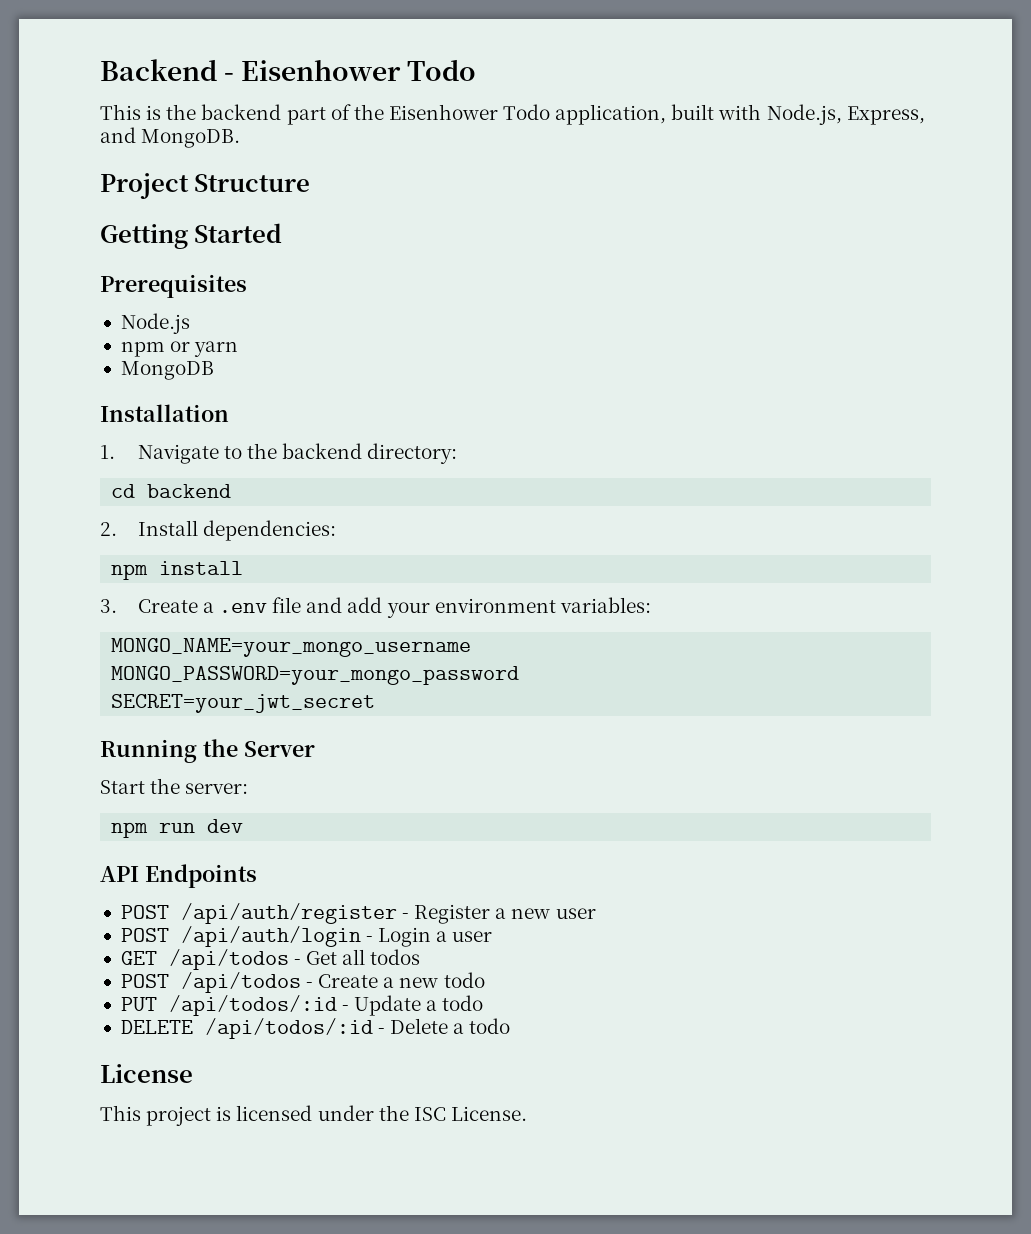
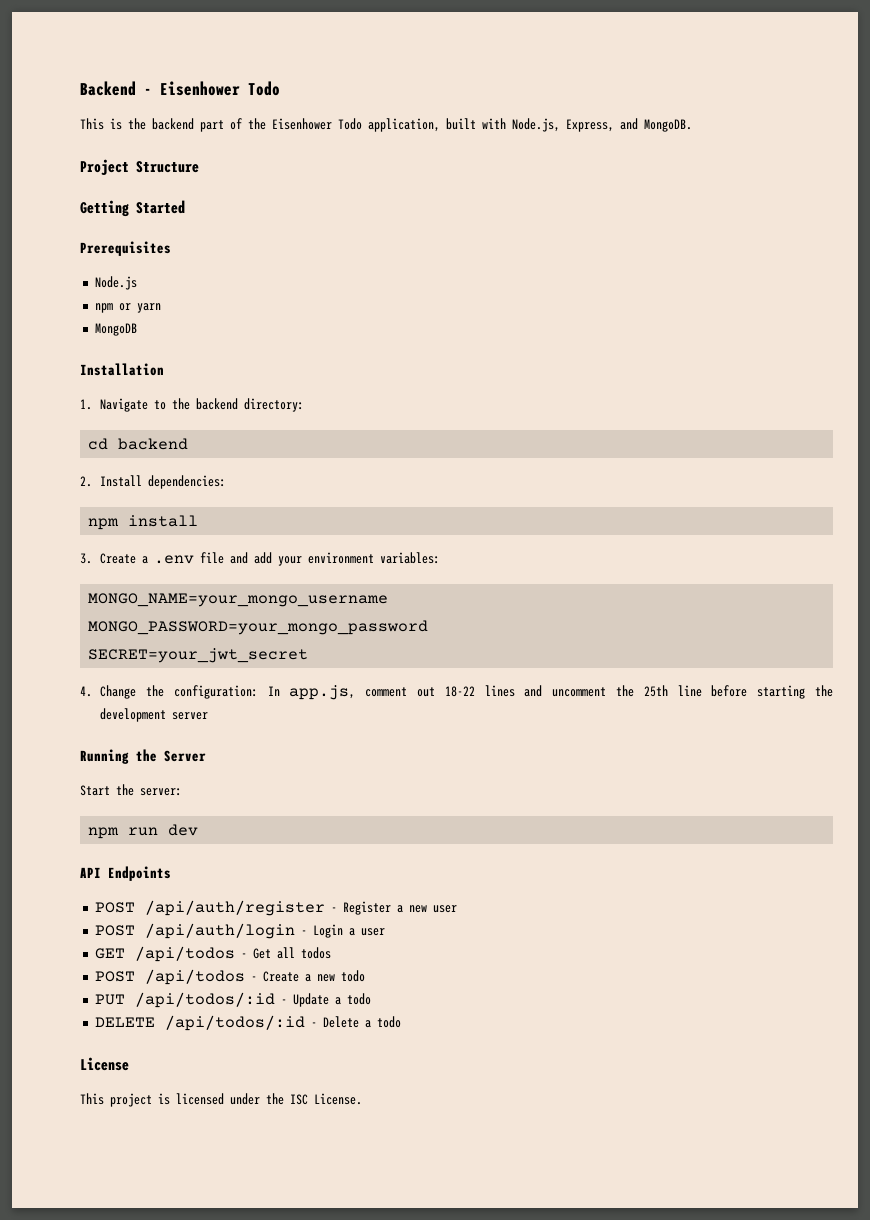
+ 4. Change the configuration: In app.js, comment out 18-22 lines and uncomment the 25th line before starting the development server

